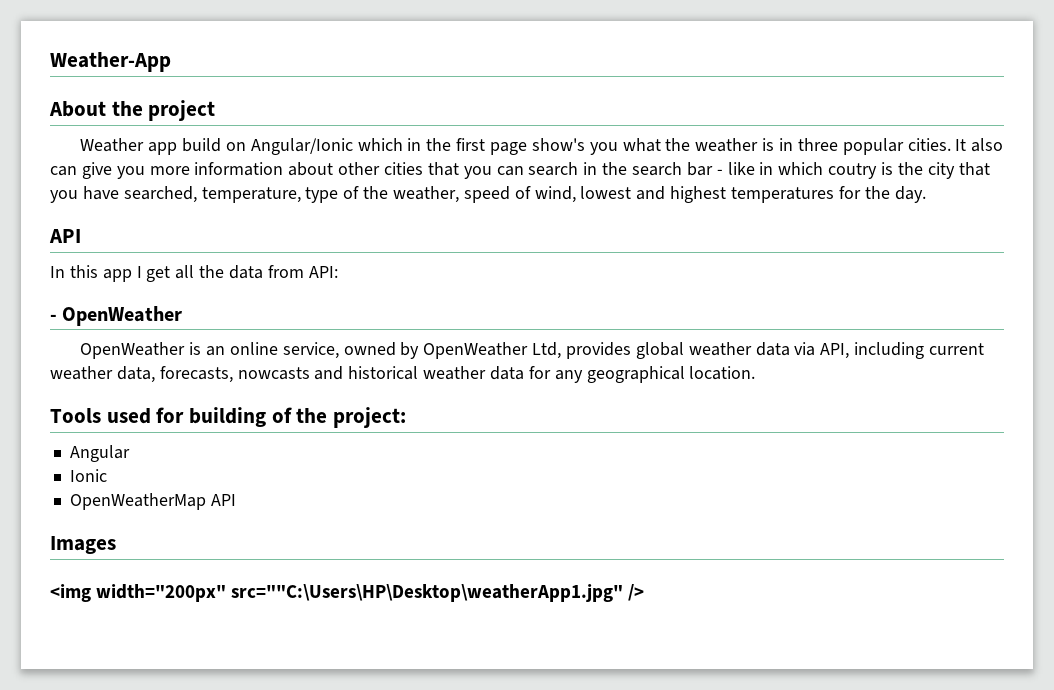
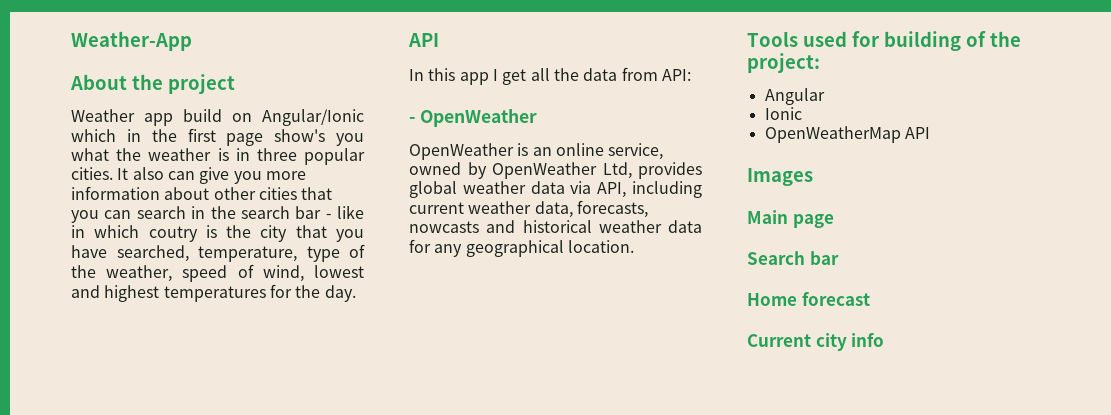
- <img width="200px" src=""C:\Users\HP\Desktop\weatherApp1.jpg" />
+ Main page
+ Search bar
+ Home forecast
+ Current city info

